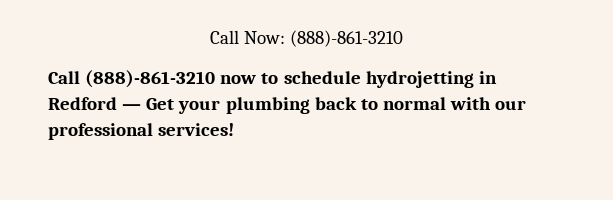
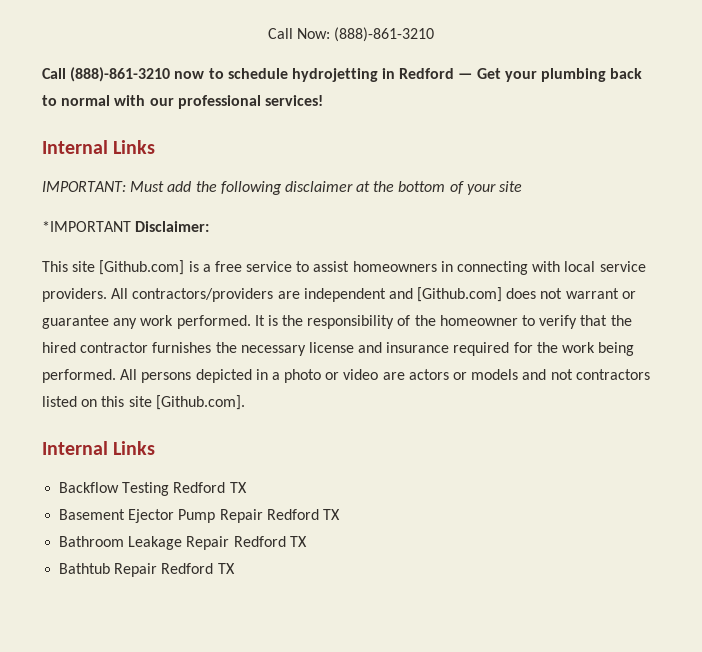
  Call (888)-861-3210 now to schedule hydrojetting in Redford — Get your plumbing back to normal with our professional services!
+ Internal Links
+ IMPORTANT: Must add the following disclaimer at the bottom of your site
+ *IMPORTANT Disclaimer:
+ This site [Github.com] is a free service to assist homeowners in connecting with local service providers. All contractors/providers are independent and [Github.com] does not warrant or guarantee any work performed. It is the responsibility of the homeowner to verify that the hired contractor furnishes the necessary license and insurance required for the work being performed. All persons depicted in a photo or video are actors or models and not contractors listed on this site [Github.com].
+ Internal Links
+ Backflow Testing Redford TX
+ Basement Ejector Pump Repair Redford TX
+ Bathroom Leakage Repair Redford TX
+ Bathtub Repair Redford TX

